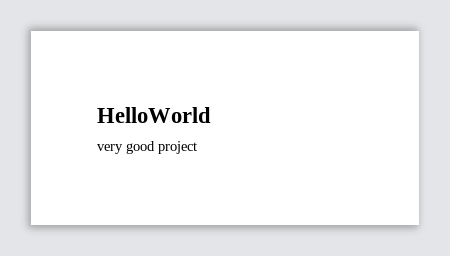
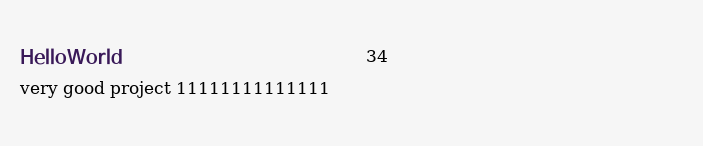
- very good project
+ very good project 11111111111111 34

